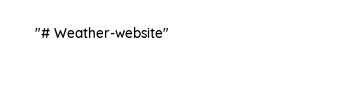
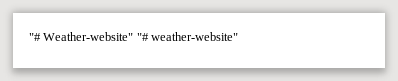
- "# Weather-website"
+ "# Weather-website" "# weather-website"

